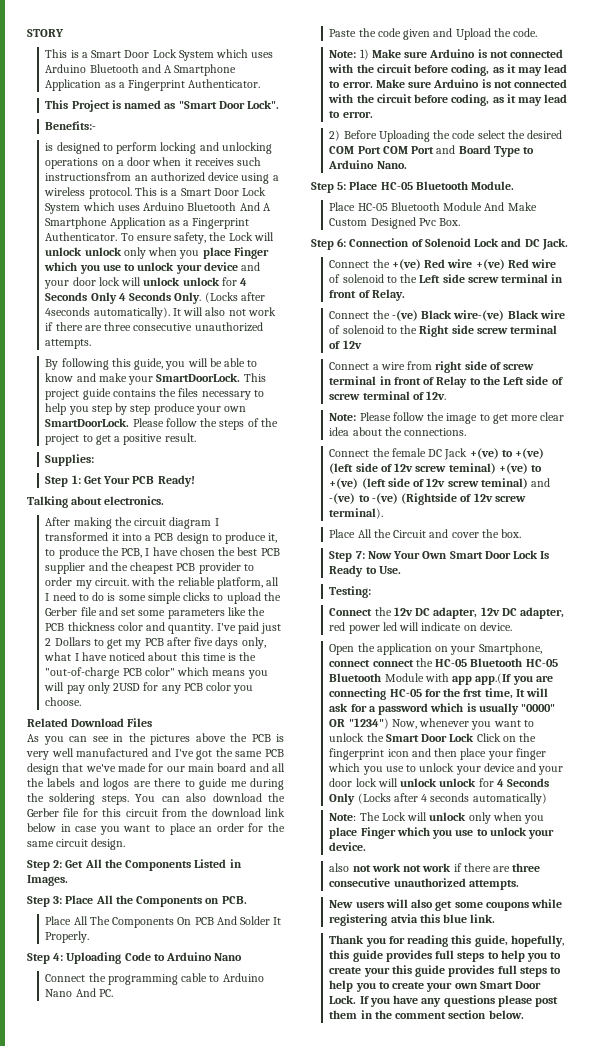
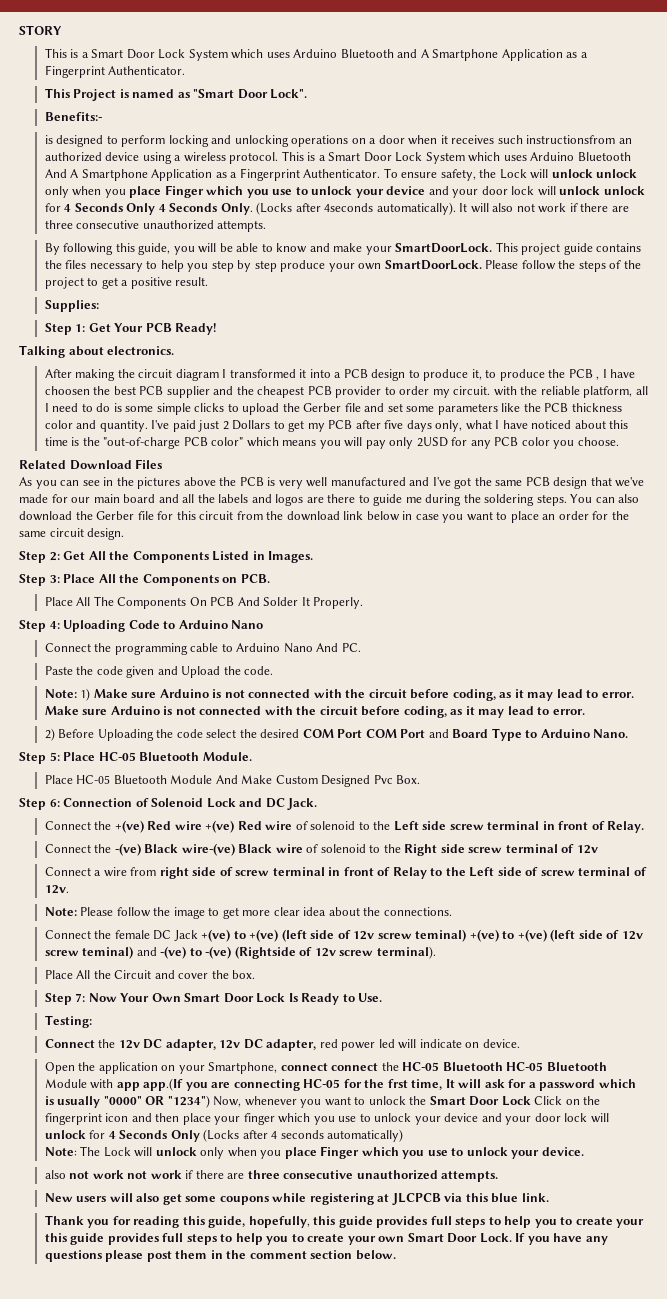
- After making the circuit diagram I transformed it into a PCB design to produce it, to produce the PCB, I have chosen the best PCB supplier and the cheapest PCB provider to order my circuit. with the reliable platform, all I need to do is some simple clicks to upload the Gerber file and set some parameters like the PCB thickness color and quantity.
+ After making the circuit diagram I transformed it into a PCB design to produce it, to produce the PCB , I have choosen the best PCB supplier and the cheapest PCB provider to order my circuit. with the reliable platform, all I need to do is some simple clicks to upload the Gerber file and set some parameters like the PCB thickness color and quantity.
- Open the application on your Smartphone, connect connect the HC-05 Bluetooth HC-05 Bluetooth Module with app app.(If you are connecting HC-05 for the frst time, It will ask for a password which is usually "0000" OR "1234") Now, whenever you want to unlock the Smart Door Lock Click on the fingerprint icon and then place your finger which you use to unlock your device and your door lock will unlock unlock for 4 Seconds Only (Locks after 4 seconds automatically)
+ Open the application on your Smartphone, connect connect the HC-05 Bluetooth HC-05 Bluetooth Module with app app.(If you are connecting HC-05 for the frst time, It will ask for a password which is usually "0000" OR "1234") Now, whenever you want to unlock the Smart Door Lock Click on the fingerprint icon and then place your finger which you use to unlock your device and your door lock will unlock for 4 Seconds Only (Locks after 4 seconds automatically)
- New users will also get some coupons while registering atvia this blue link.
+ New users will also get some coupons while registering at JLCPCB via this blue link.

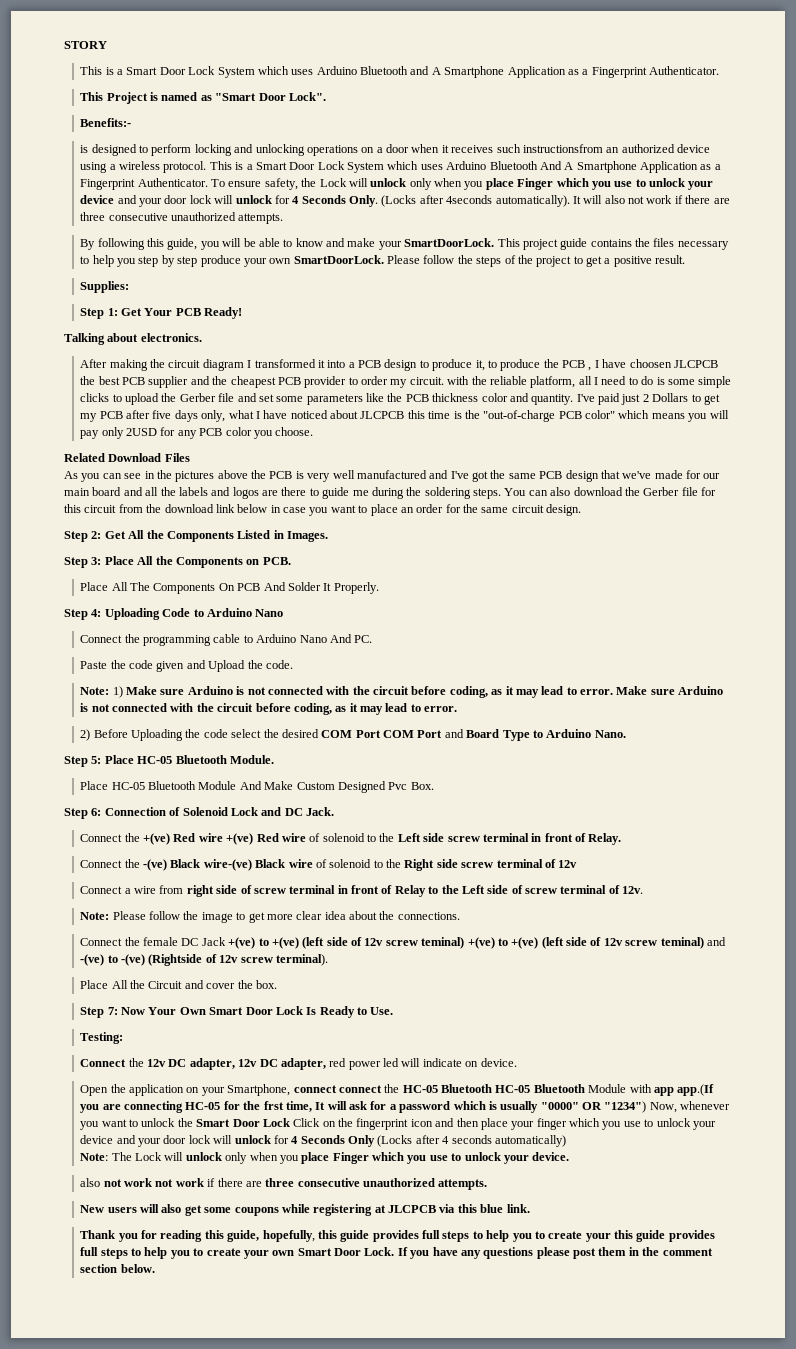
- To ensure safety, the Lock will unlock unlock only when you place Finger which you use to unlock your device and your door lock will unlock unlock for 4 Seconds Only 4 Seconds Only.
+ To ensure safety, the Lock will unlock only when you place Finger which you use to unlock your device and your door lock will unlock for 4 Seconds Only.
- After making the circuit diagram I transformed it into a PCB design to produce it, to produce the PCB , I have choosen the best PCB supplier and the cheapest PCB provider to order my circuit. with the reliable platform, all I need to do is some simple clicks to upload the Gerber file and set some parameters like the PCB thickness color and quantity.
+ After making the circuit diagram I transformed it into a PCB design to produce it, to produce the PCB , I have choosen JLCPCB the best PCB supplier and the cheapest PCB provider to order my circuit. with the reliable platform, all I need to do is some simple clicks to upload the Gerber file and set some parameters like the PCB thickness color and quantity.
- I've paid just 2 Dollars to get my PCB after five days only, what I have noticed about this time is the "out-of-charge PCB color" which means you will pay only 2USD for any PCB color you choose.
+ I've paid just 2 Dollars to get my PCB after five days only, what I have noticed about JLCPCB this time is the "out-of-charge PCB color" which means you will pay only 2USD for any PCB color you choose.

